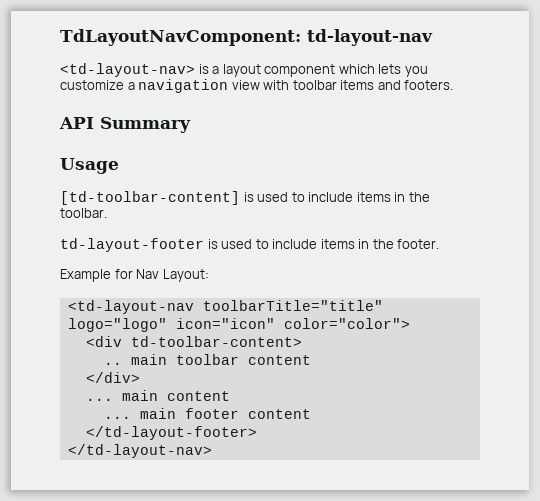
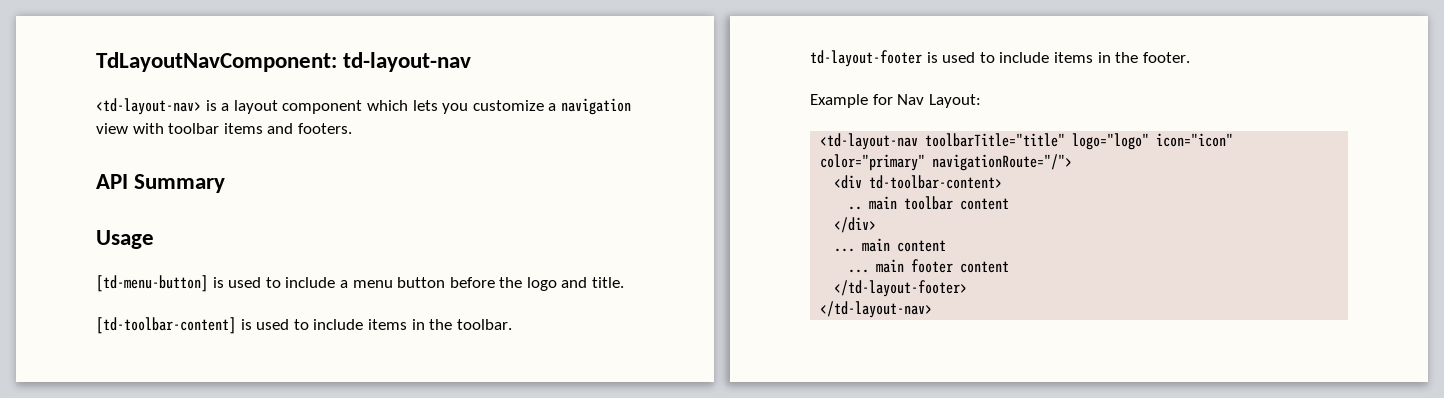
+ [td-menu-button] is used to include a menu button before the logo and title.
- <td-layout-nav toolbarTitle="title" logo="logo" icon="icon" color="color">
+ <td-layout-nav toolbarTitle="title" logo="logo" icon="icon" color="primary" navigationRoute="/">

